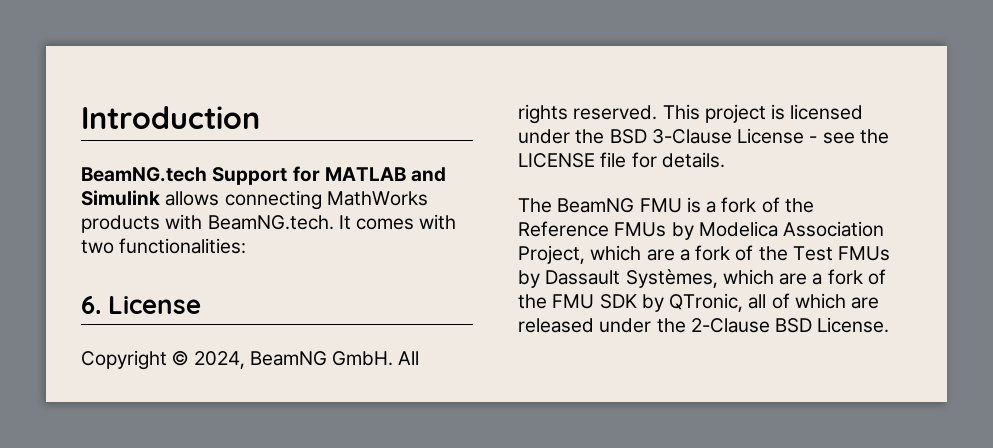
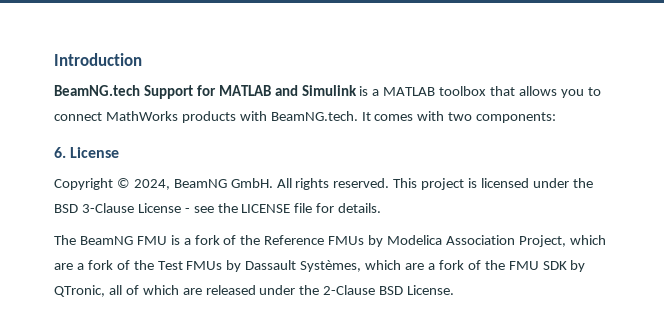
- BeamNG.tech Support for MATLAB and Simulink allows connecting MathWorks products with BeamNG.tech. It comes with two functionalities:
+ BeamNG.tech Support for MATLAB and Simulink is a MATLAB toolbox that allows you to connect MathWorks products with BeamNG.tech. It comes with two components:

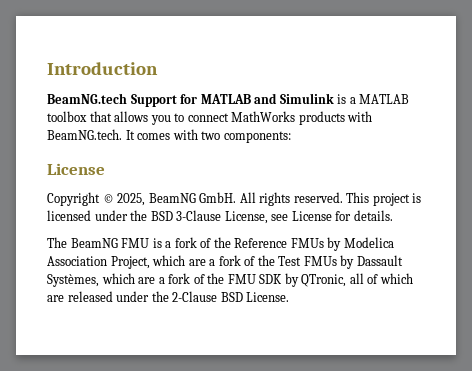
  BeamNG.tech Support for MATLAB and Simulink is a MATLAB toolbox that allows you to connect MathWorks products with BeamNG.tech. It comes with two components:
- 6. License
+ License
- Copyright © 2024, BeamNG GmbH.
+ Copyright © 2025, BeamNG GmbH.
- This project is licensed under the BSD 3-Clause License - see the LICENSE file for details.
+ This project is licensed under the BSD 3-Clause License, see License for details.

